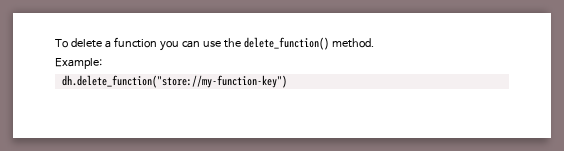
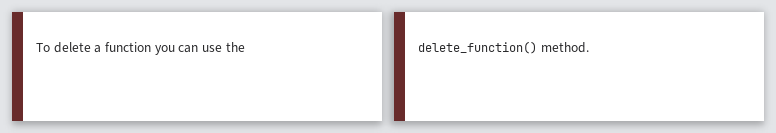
- Example:
- dh.delete_function("store://my-function-key")

